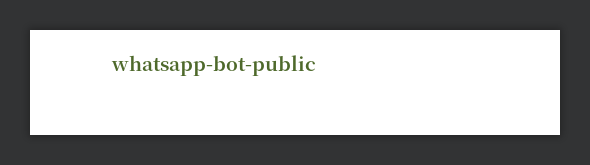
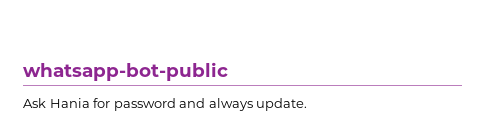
+ Ask Hania for password and always update.

